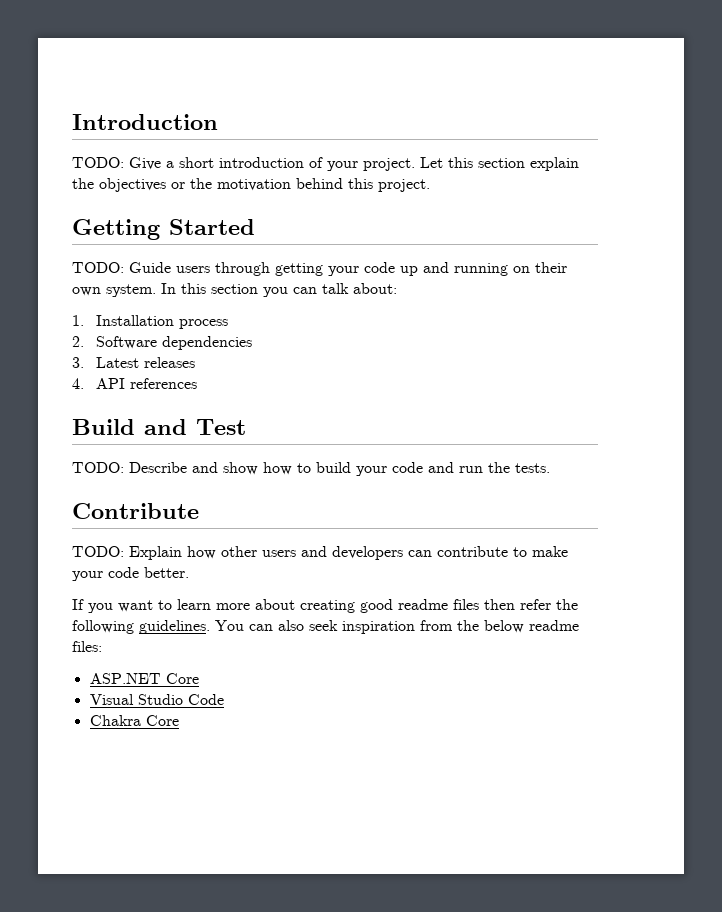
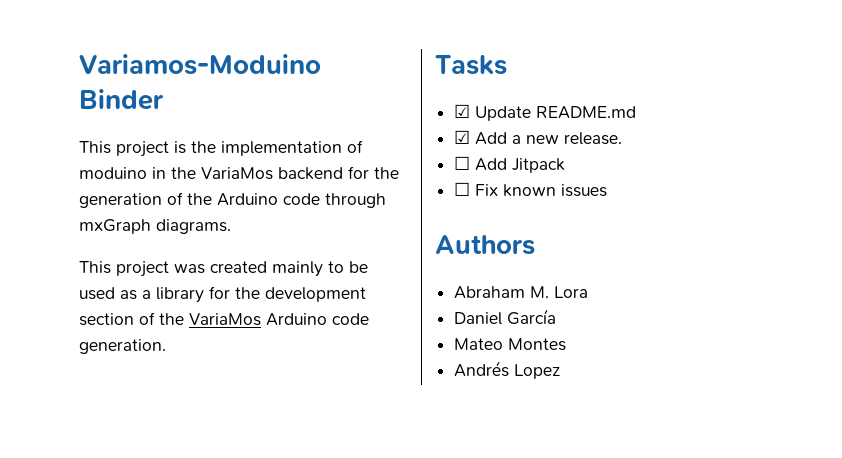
- Introduction
- TODO: Give a short introduction of your project. Let this section explain the objectives or the motivation behind this project.
- Getting Started
- TODO: Guide users through getting your code up and running on their own system. In this section you can talk about:
- 1. Installation process
- 2. Software dependencies
- 3. Latest releases
- 4. API references
- Build and Test
- TODO: Describe and show how to build your code and run the tests.
- Contribute
- TODO: Explain how other users and developers can contribute to make your code better.
- If you want to learn more about creating good readme files then refer the following guidelines. You can also seek inspiration from the below readme files:
- ASP.NET Core
- Visual Studio Code
- Chakra Core
+ Variamos-Moduino Binder
+ This project is the implementation of moduino in the VariaMos backend for the generation of the Arduino code through mxGraph diagrams.
+ This project was created mainly to be used as a library for the development section of the VariaMos Arduino code generation.
+ Tasks
+ ☑ Update README.md
+ ☑ Add a new release.
+ ☐ Add Jitpack
+ ☐ Fix known issues
+ Authors
+ Abraham M. Lora
+ Daniel García
+ Mateo Montes
+ Andrés Lopez

